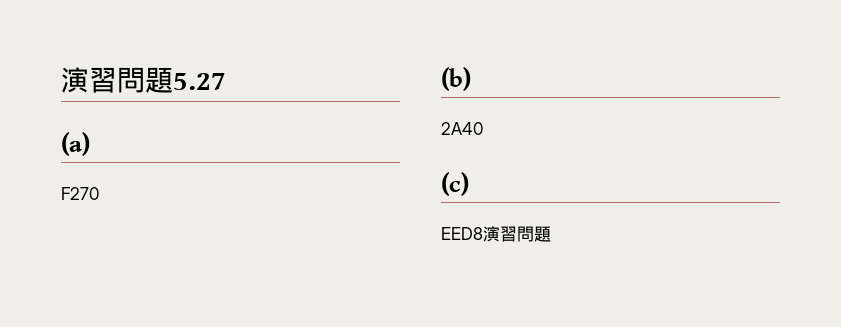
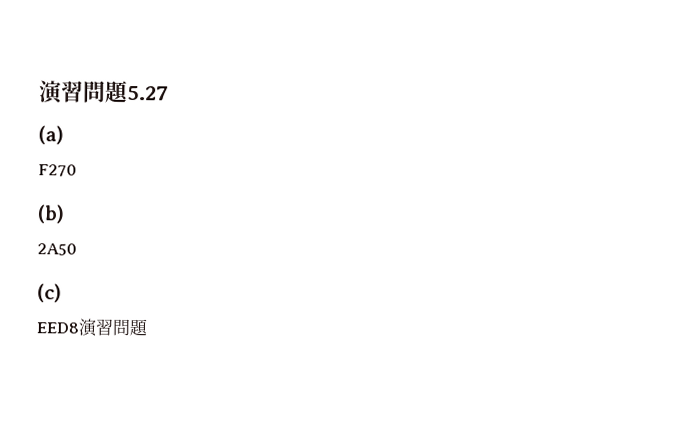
- 2A40
+ 2A50

